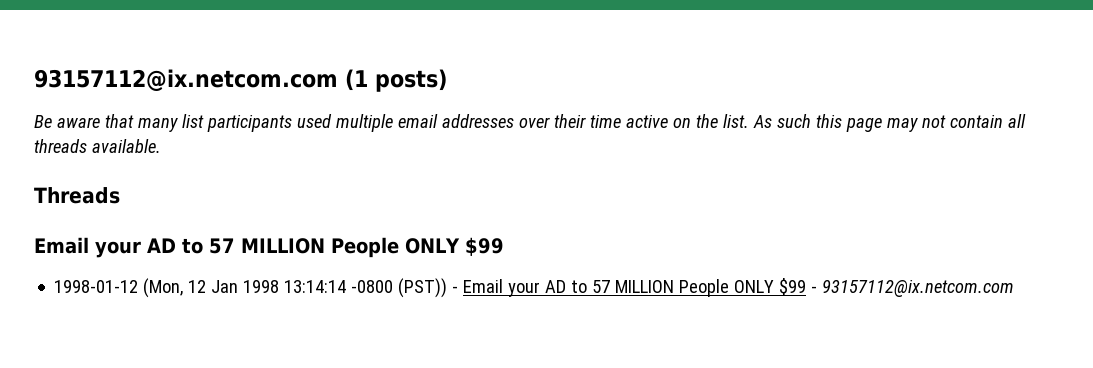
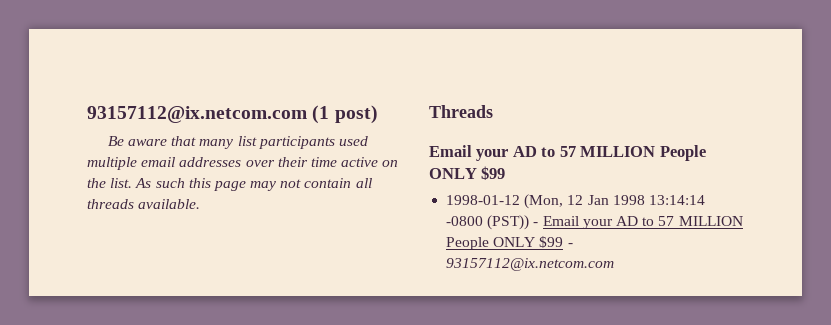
- 93157112@ix.netcom.com (1 posts)
+ 93157112@ix.netcom.com (1 post)

